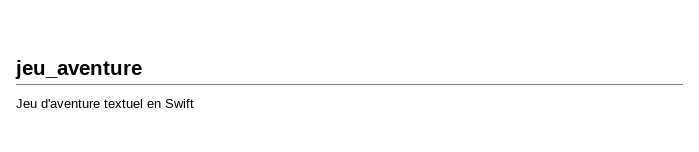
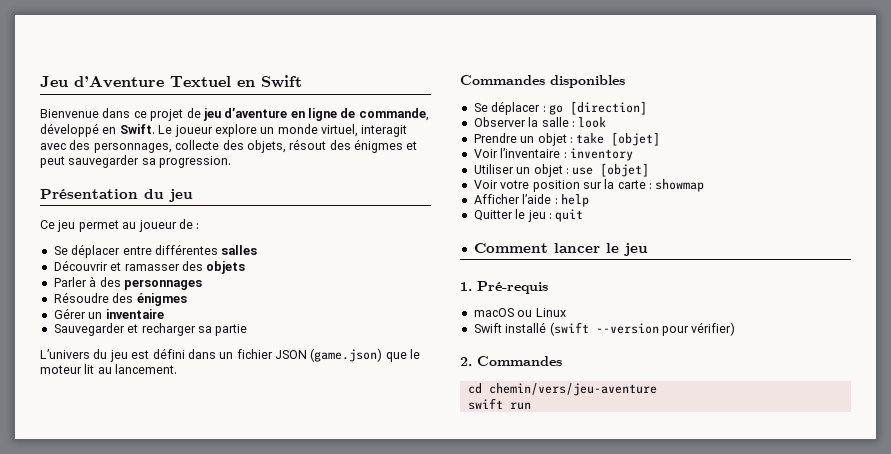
- jeu_aventure
- Jeu d'aventure textuel en Swift
+ Jeu d’Aventure Textuel en Swift
+ Bienvenue dans ce projet de jeu d’aventure en ligne de commande, développé en Swift. Le joueur explore un monde virtuel, interagit avec des personnages, collecte des objets, résout des énigmes et peut sauvegarder sa progression.
+ Présentation du jeu
+ Ce jeu permet au joueur de :
+ Se déplacer entre différentes salles
+ Découvrir et ramasser des objets
+ Parler à des personnages
+ Résoudre des énigmes
+ Gérer un inventaire
+ Sauvegarder et recharger sa partie
+ L’univers du jeu est défini dans un fichier JSON (game.json) que le moteur lit au lancement.
+ Commandes disponibles
+ Se déplacer : go [direction]
+ Observer la salle : look
+ Prendre un objet : take [objet]
+ Voir l’inventaire : inventory
+ Utiliser un objet : use [objet]
+ Voir votre position sur la carte : showmap
+ Afficher l’aide : help
+ Quitter le jeu : quit
+ Comment lancer le jeu
+ 1. Pré-requis
+ macOS ou Linux
+ Swift installé (swift --version pour vérifier)
+ 2. Commandes
+ cd chemin/vers/jeu-aventure
+ swift run

